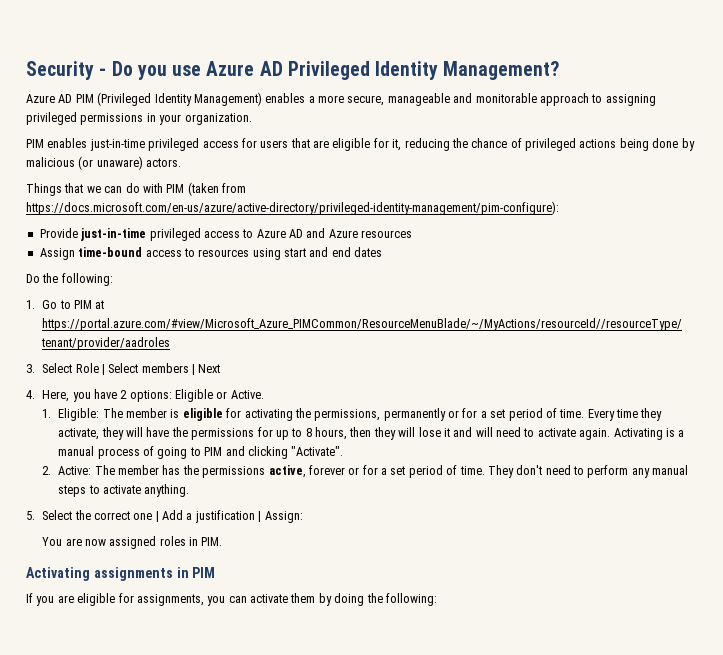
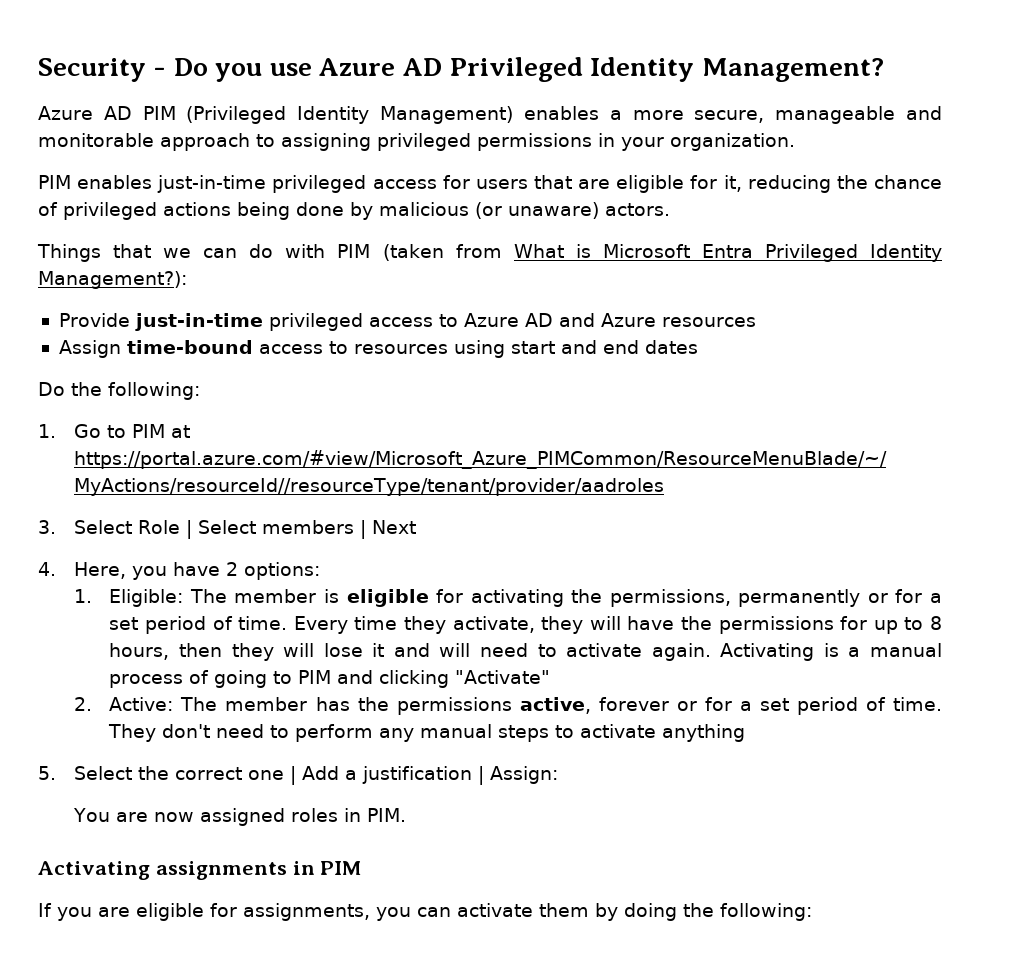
- Things that we can do with PIM (taken from https://docs.microsoft.com/en-us/azure/active-directory/privileged-identity-management/pim-configure):
+ Things that we can do with PIM (taken from What is Microsoft Entra Privileged Identity Management?):
- 4. Here, you have 2 options: Eligible or Active.
+ 4. Here, you have 2 options:
- Activating is a manual process of going to PIM and clicking "Activate".
+ Activating is a manual process of going to PIM and clicking "Activate"
- They don't need to perform any manual steps to activate anything.
+ They don't need to perform any manual steps to activate anything

